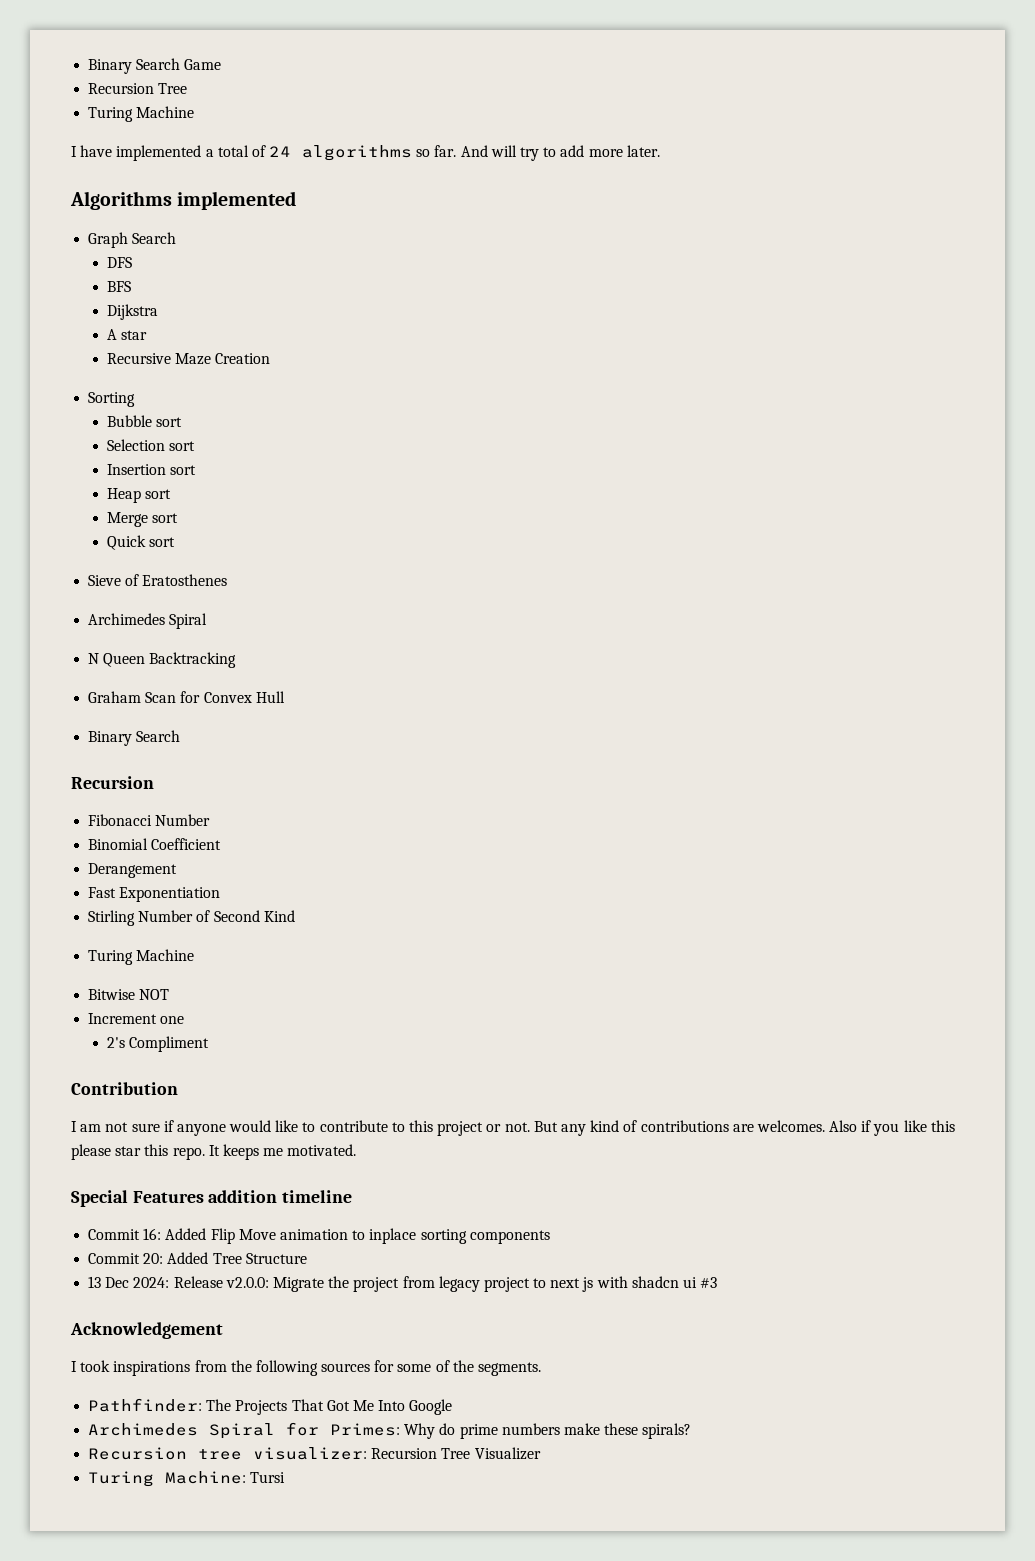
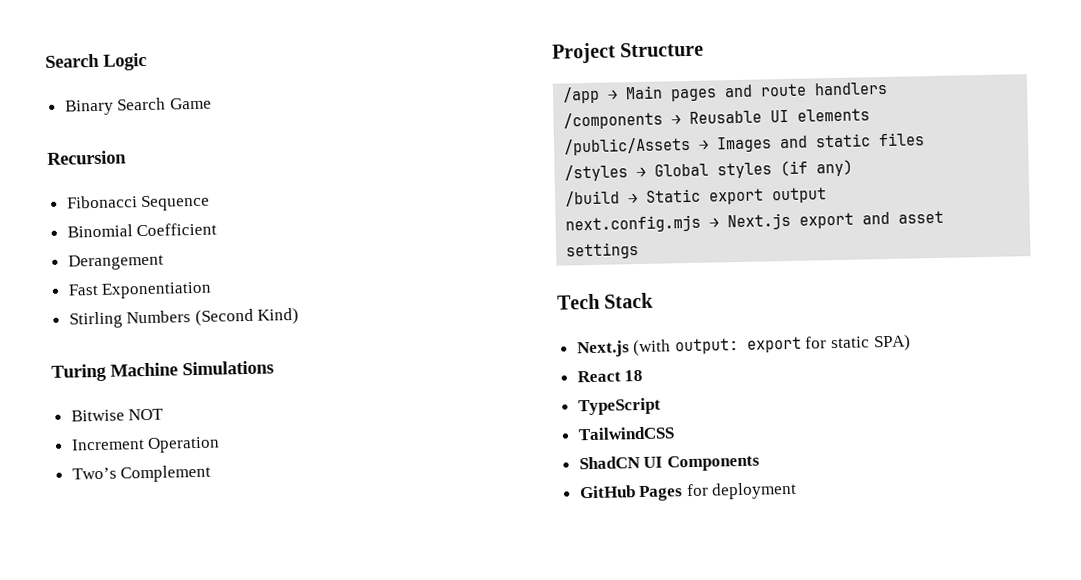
+ Search Logic
  Binary Search Game
- Recursion Tree
- Turing Machine
- I have implemented a total of 24 algorithms so far. And will try to add more later.
- Algorithms implemented
- Graph Search
- DFS
- BFS
- Dijkstra
- A star
- Recursive Maze Creation
- Sorting
- Bubble sort
- Selection sort
- Insertion sort
- Heap sort
- Merge sort
- Quick sort
- Sieve of Eratosthenes
- Archimedes Spiral
- N Queen Backtracking
- Graham Scan for Convex Hull
- Binary Search
- Fibonacci Number
+ Fibonacci Sequence
- Stirling Number of Second Kind
- Turing Machine
+ Stirling Numbers (Second Kind)
+ Turing Machine Simulations
- Increment one
- 2's Compliment
- Contribution
- I am not sure if anyone would like to contribute to this project or not. But any kind of contributions are welcomes. Also if you like this please star this repo. It keeps me motivated.
- Special Features addition timeline
- Commit 16: Added Flip Move animation to inplace sorting components
- Commit 20: Added Tree Structure
- 13 Dec 2024: Release v2.0.0: Migrate the project from legacy project to next js with shadcn ui #3
- Acknowledgement
- I took inspirations from the following sources for some of the segments.
- Pathfinder: The Projects That Got Me Into Google
- Archimedes Spiral for Primes: Why do prime numbers make these spirals?
- Recursion tree visualizer: Recursion Tree Visualizer
- Turing Machine: Tursi
+ Increment Operation
+ Two’s Complement
+ Project Structure
+ /app → Main pages and route handlers
+ /components → Reusable UI elements
+ /public/Assets → Images and static files
+ /styles → Global styles (if any)
+ /build → Static export output
+ next.config.mjs → Next.js export and asset settings
+ Tech Stack
+ Next.js (with output: export for static SPA)
+ React 18
+ TypeScript
+ TailwindCSS
+ ShadCN UI Components
+ GitHub Pages for deployment

